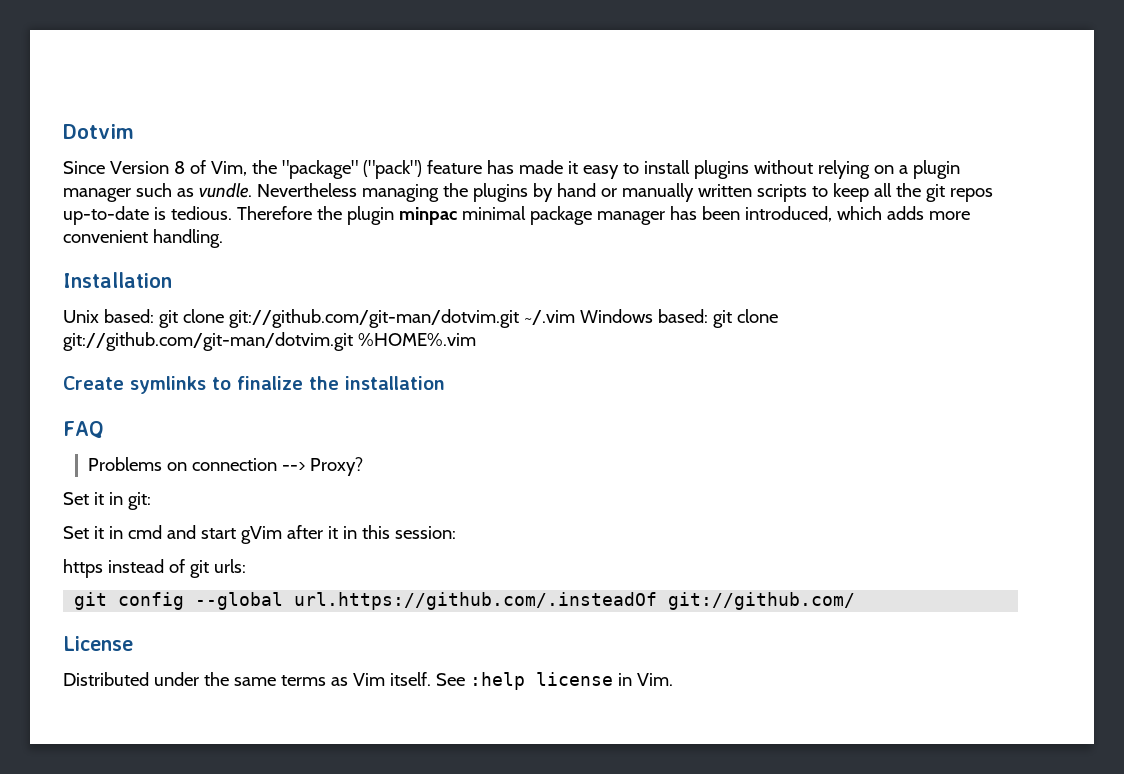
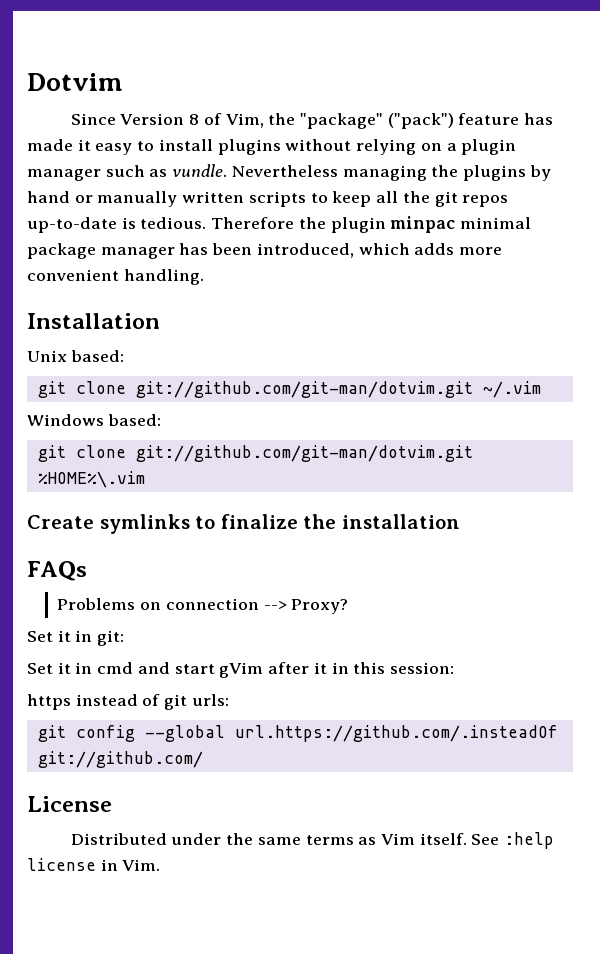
- Unix based: git clone git://github.com/git-man/dotvim.git ~/.vim Windows based: git clone git://github.com/git-man/dotvim.git %HOME%.vim
+ Unix based:
+ git clone git://github.com/git-man/dotvim.git ~/.vim
+ Windows based:
+ git clone git://github.com/git-man/dotvim.git %HOME%\.vim
- FAQ
+ FAQs

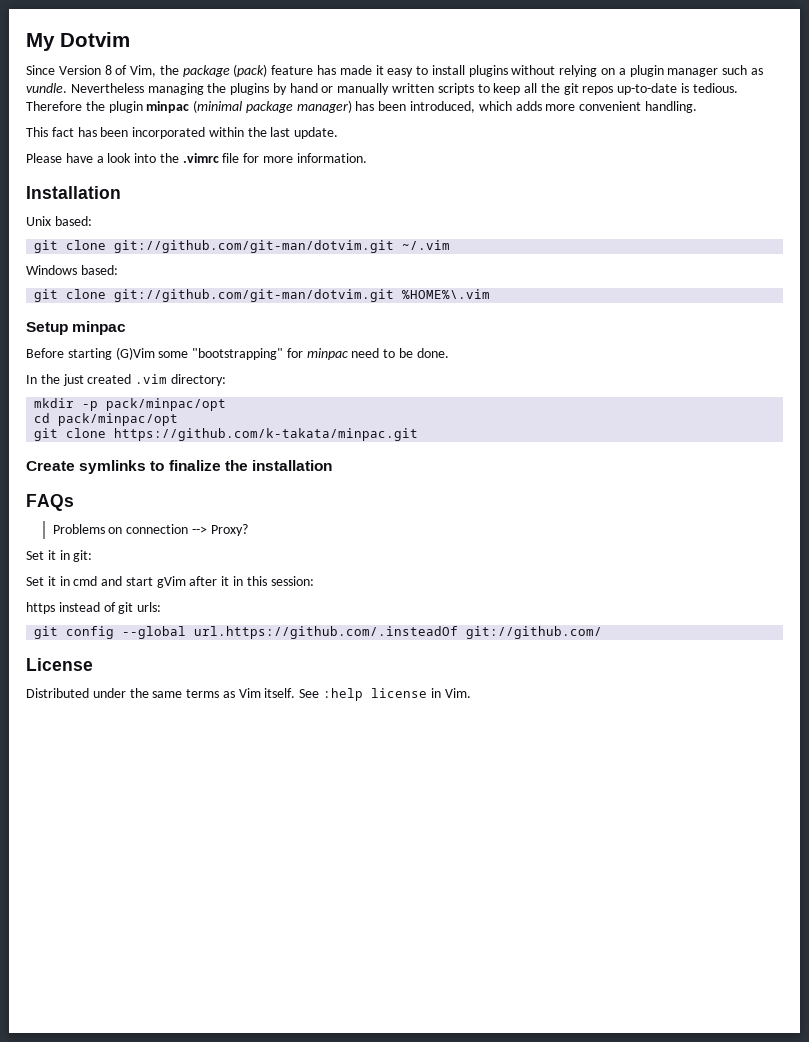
- Dotvim
+ My Dotvim
- Since Version 8 of Vim, the "package" ("pack") feature has made it easy to install plugins without relying on a plugin manager such as vundle.
+ Since Version 8 of Vim, the package (pack) feature has made it easy to install plugins without relying on a plugin manager such as vundle.
- Therefore the plugin minpac minimal package manager has been introduced, which adds more convenient handling.
+ Therefore the plugin minpac (minimal package manager) has been introduced, which adds more convenient handling.
+ This fact has been incorporated within the last update.
+ Please have a look into the .vimrc file for more information.
+ Setup minpac
+ Before starting (G)Vim some "bootstrapping" for minpac need to be done.
+ In the just created .vim directory:
+ mkdir -p pack/minpac/opt
+ cd pack/minpac/opt
+ git clone https://github.com/k-takata/minpac.git

